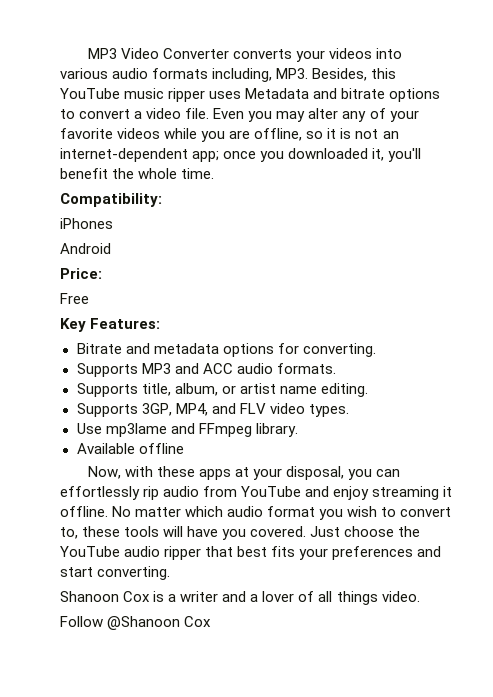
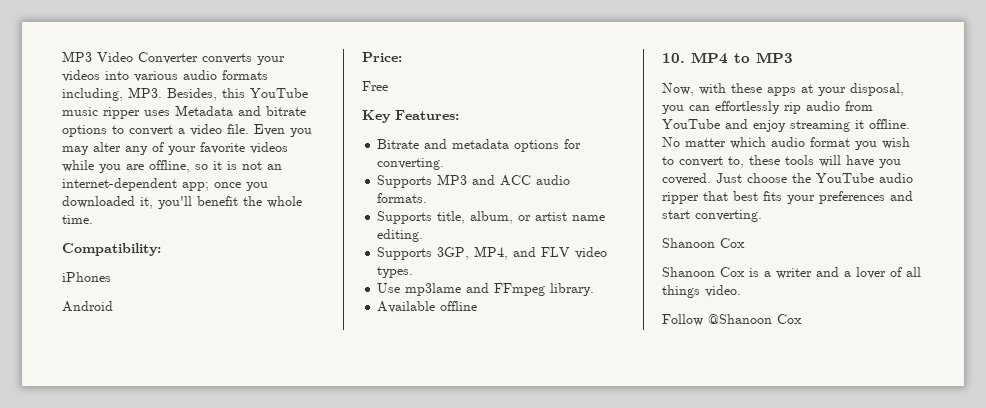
+ 10. MP4 to MP3
  Just choose the YouTube audio ripper that best fits your preferences and start converting.
+ Shanoon Cox

